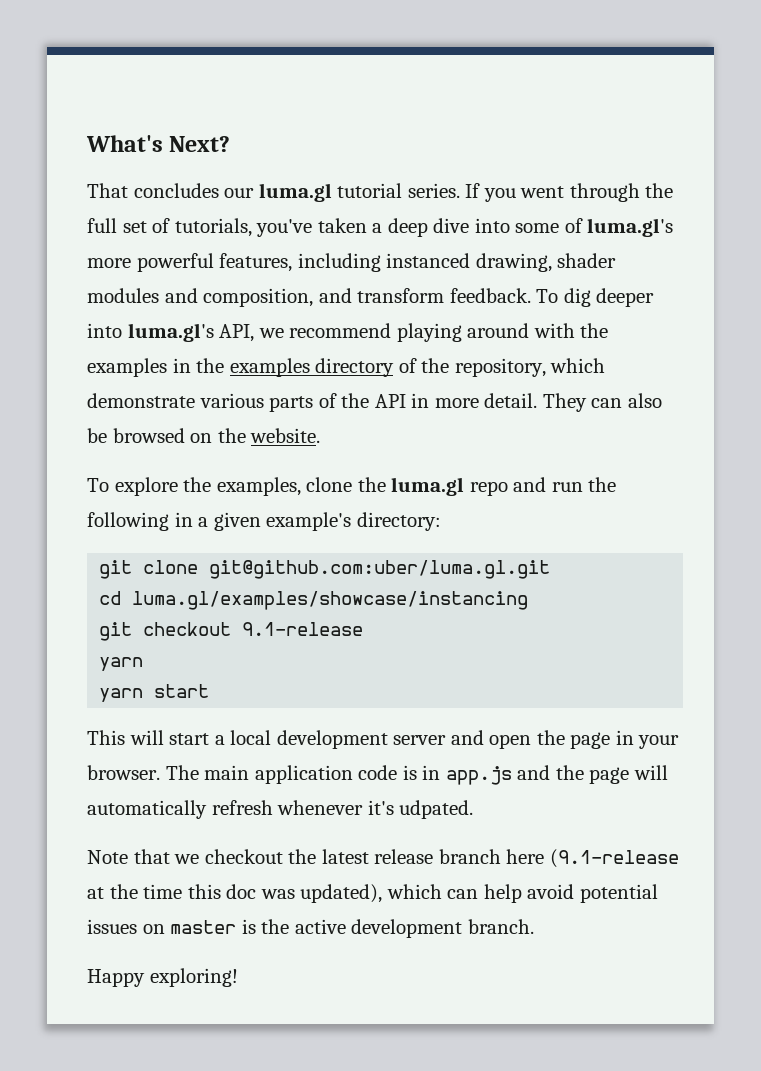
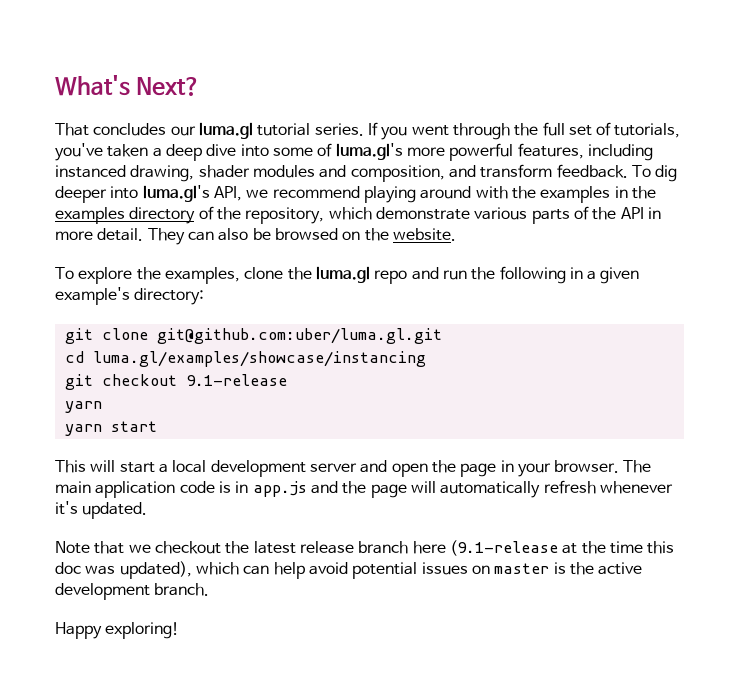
- The main application code is in app.js and the page will automatically refresh whenever it's udpated.
+ The main application code is in app.js and the page will automatically refresh whenever it's updated.

